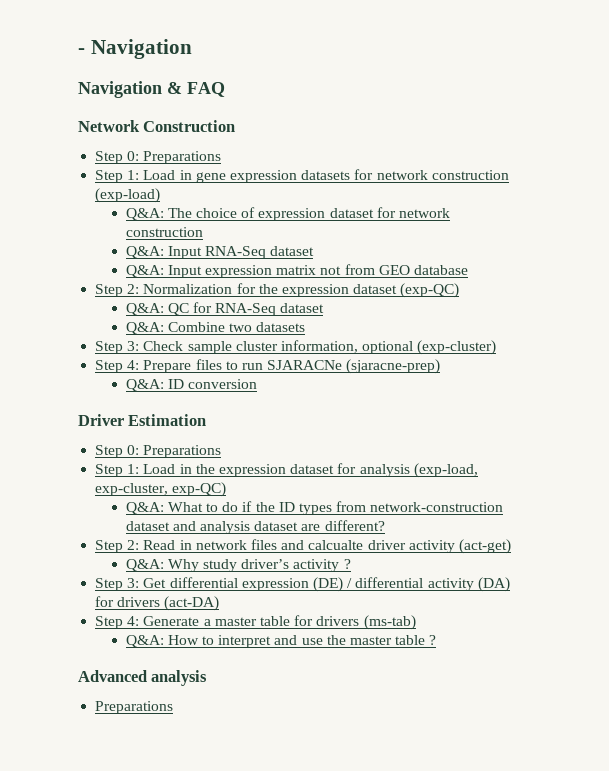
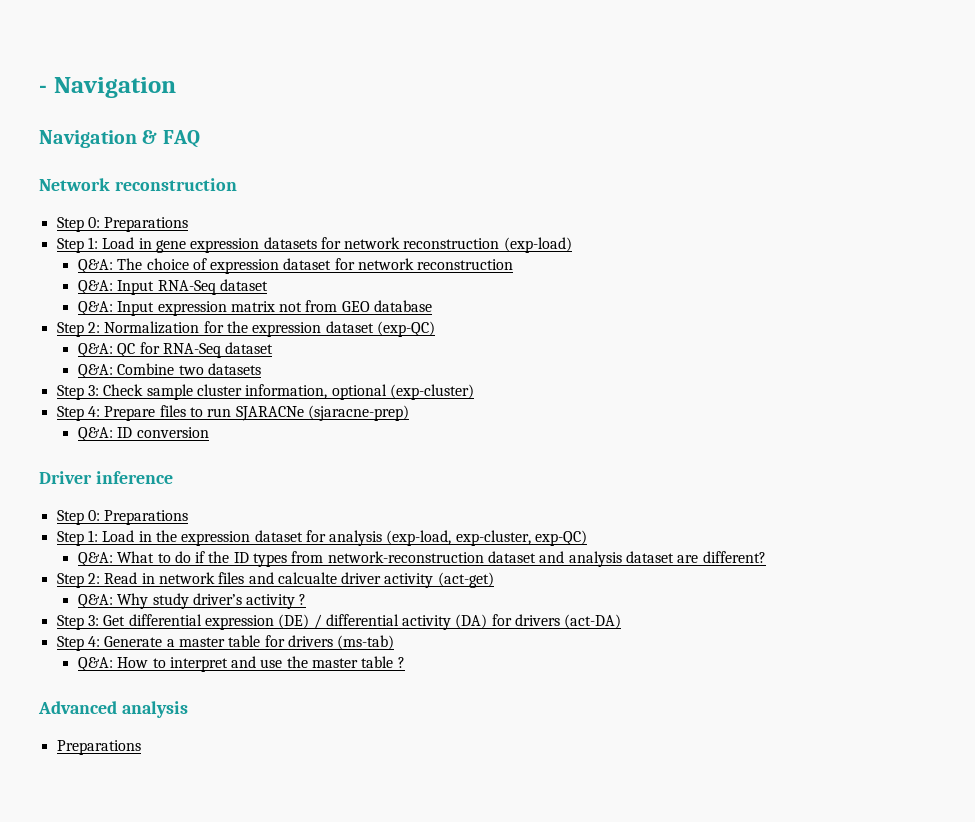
- Network Construction
+ Network reconstruction
- Step 1: Load in gene expression datasets for network construction (exp-load)
+ Step 1: Load in gene expression datasets for network reconstruction (exp-load)
- Q&A: The choice of expression dataset for network construction
+ Q&A: The choice of expression dataset for network reconstruction
- Driver Estimation
+ Driver inference
- Q&A: What to do if the ID types from network-construction dataset and analysis dataset are different?
+ Q&A: What to do if the ID types from network-reconstruction dataset and analysis dataset are different?

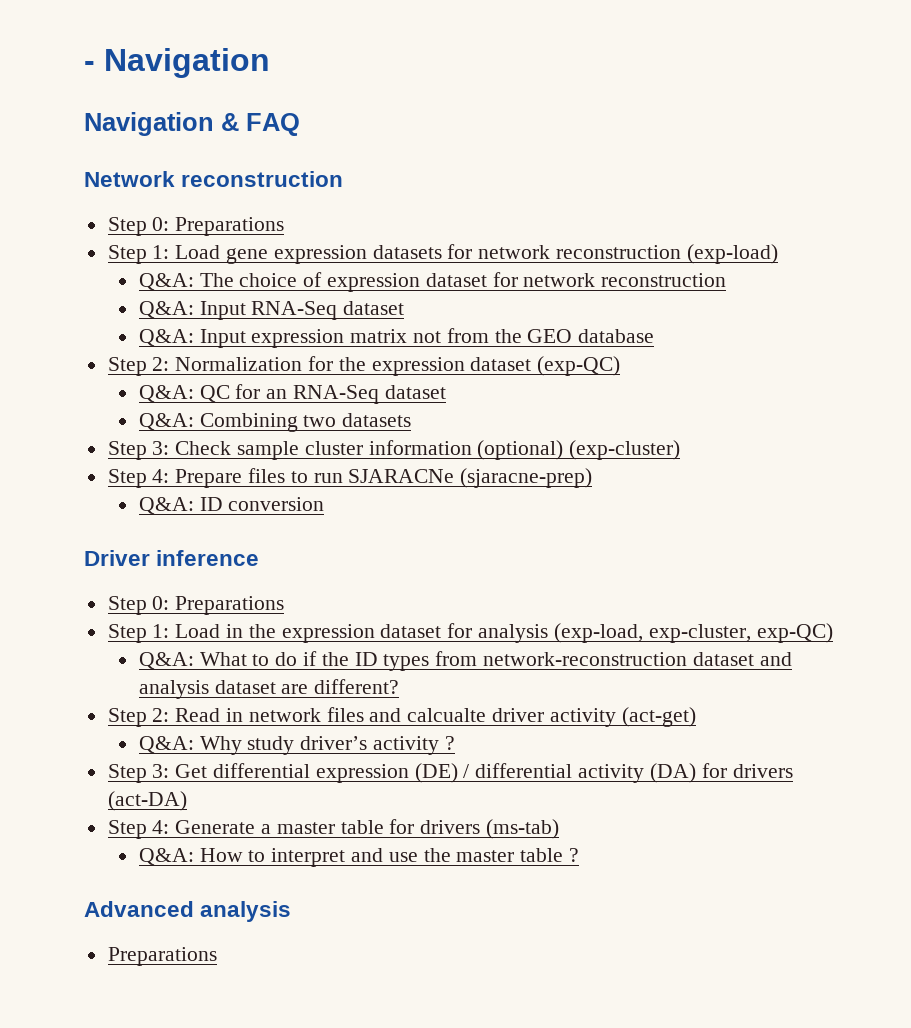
- Step 1: Load in gene expression datasets for network reconstruction (exp-load)
+ Step 1: Load gene expression datasets for network reconstruction (exp-load)
- Q&A: Input expression matrix not from GEO database
+ Q&A: Input expression matrix not from the GEO database
- Q&A: QC for RNA-Seq dataset
- Q&A: Combine two datasets
+ Q&A: QC for an RNA-Seq dataset
+ Q&A: Combining two datasets
- Step 3: Check sample cluster information, optional (exp-cluster)
+ Step 3: Check sample cluster information (optional) (exp-cluster)

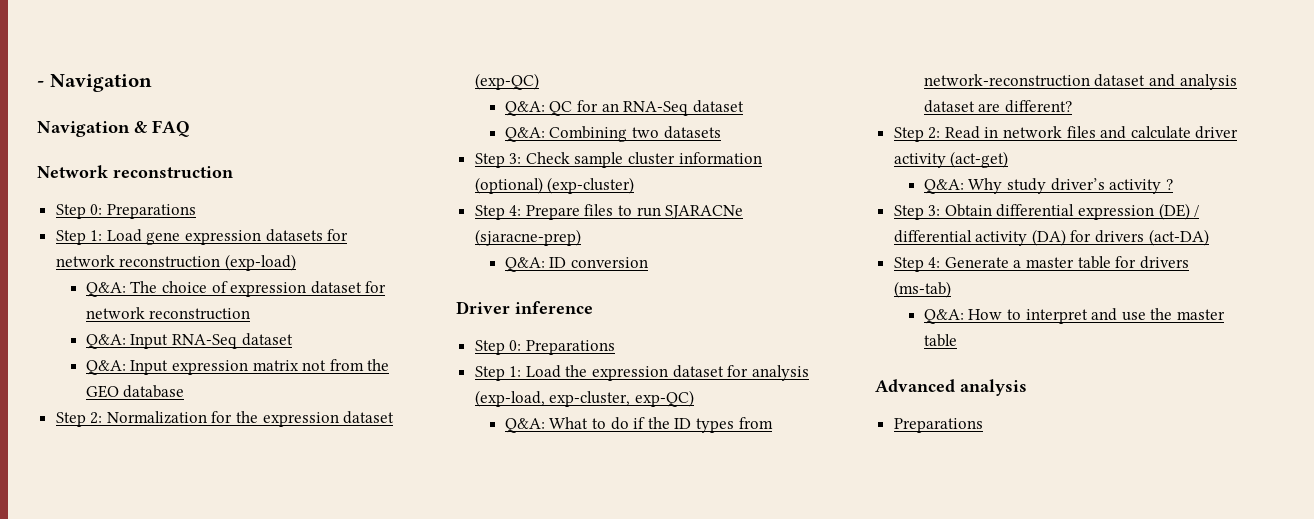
- Step 1: Load in the expression dataset for analysis (exp-load, exp-cluster, exp-QC)
+ Step 1: Load the expression dataset for analysis (exp-load, exp-cluster, exp-QC)
- Step 2: Read in network files and calcualte driver activity (act-get)
+ Step 2: Read in network files and calculate driver activity (act-get)
- Step 3: Get differential expression (DE) / differential activity (DA) for drivers (act-DA)
+ Step 3: Obtain differential expression (DE) / differential activity (DA) for drivers (act-DA)
- Q&A: How to interpret and use the master table ?
+ Q&A: How to interpret and use the master table

